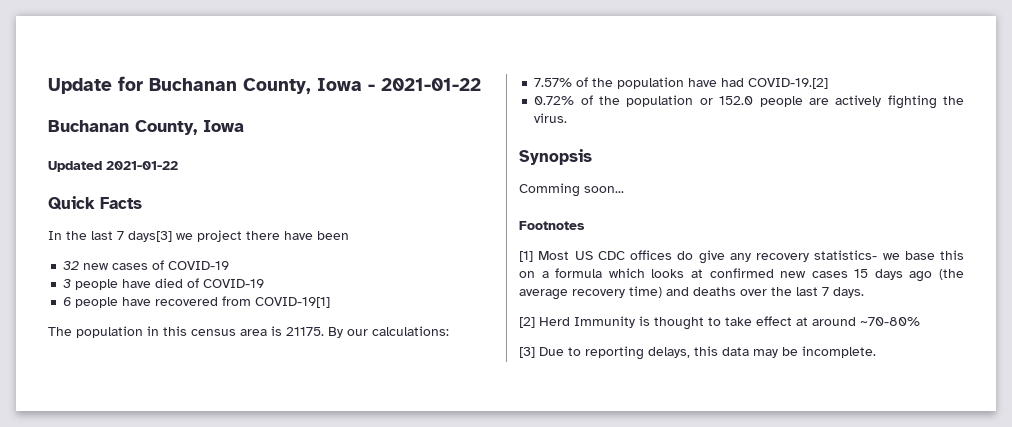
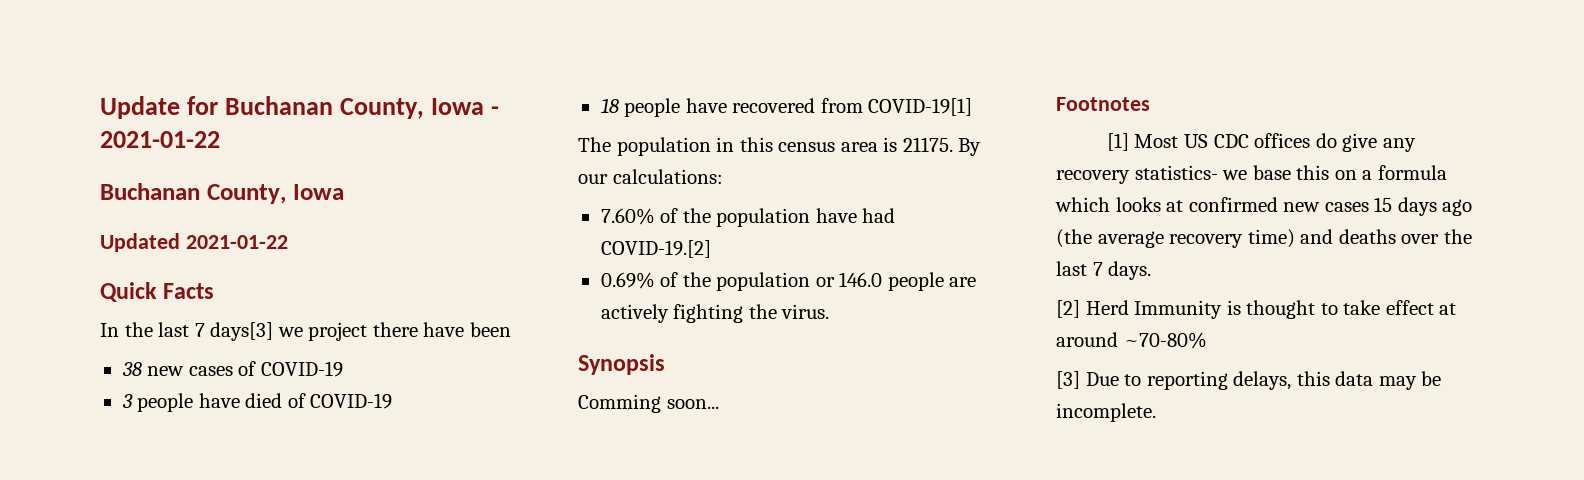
- 32 new cases of COVID-19
+ 38 new cases of COVID-19
- 6 people have recovered from COVID-19[1]
+ 18 people have recovered from COVID-19[1]
- 7.57% of the population have had COVID-19.[2]
+ 7.60% of the population have had COVID-19.[2]
- 0.72% of the population or 152.0 people are actively fighting the virus.
+ 0.69% of the population or 146.0 people are actively fighting the virus.

